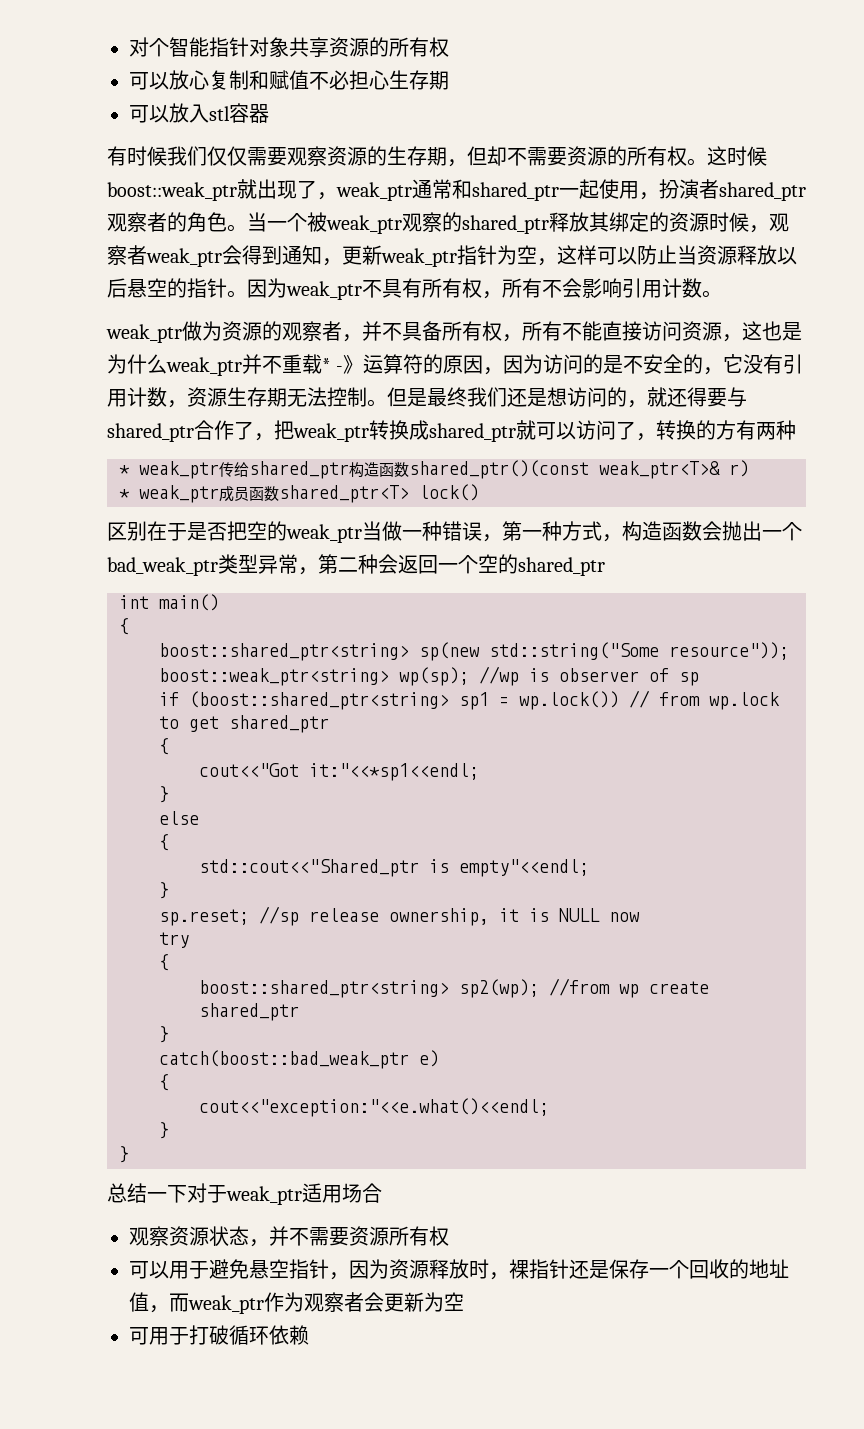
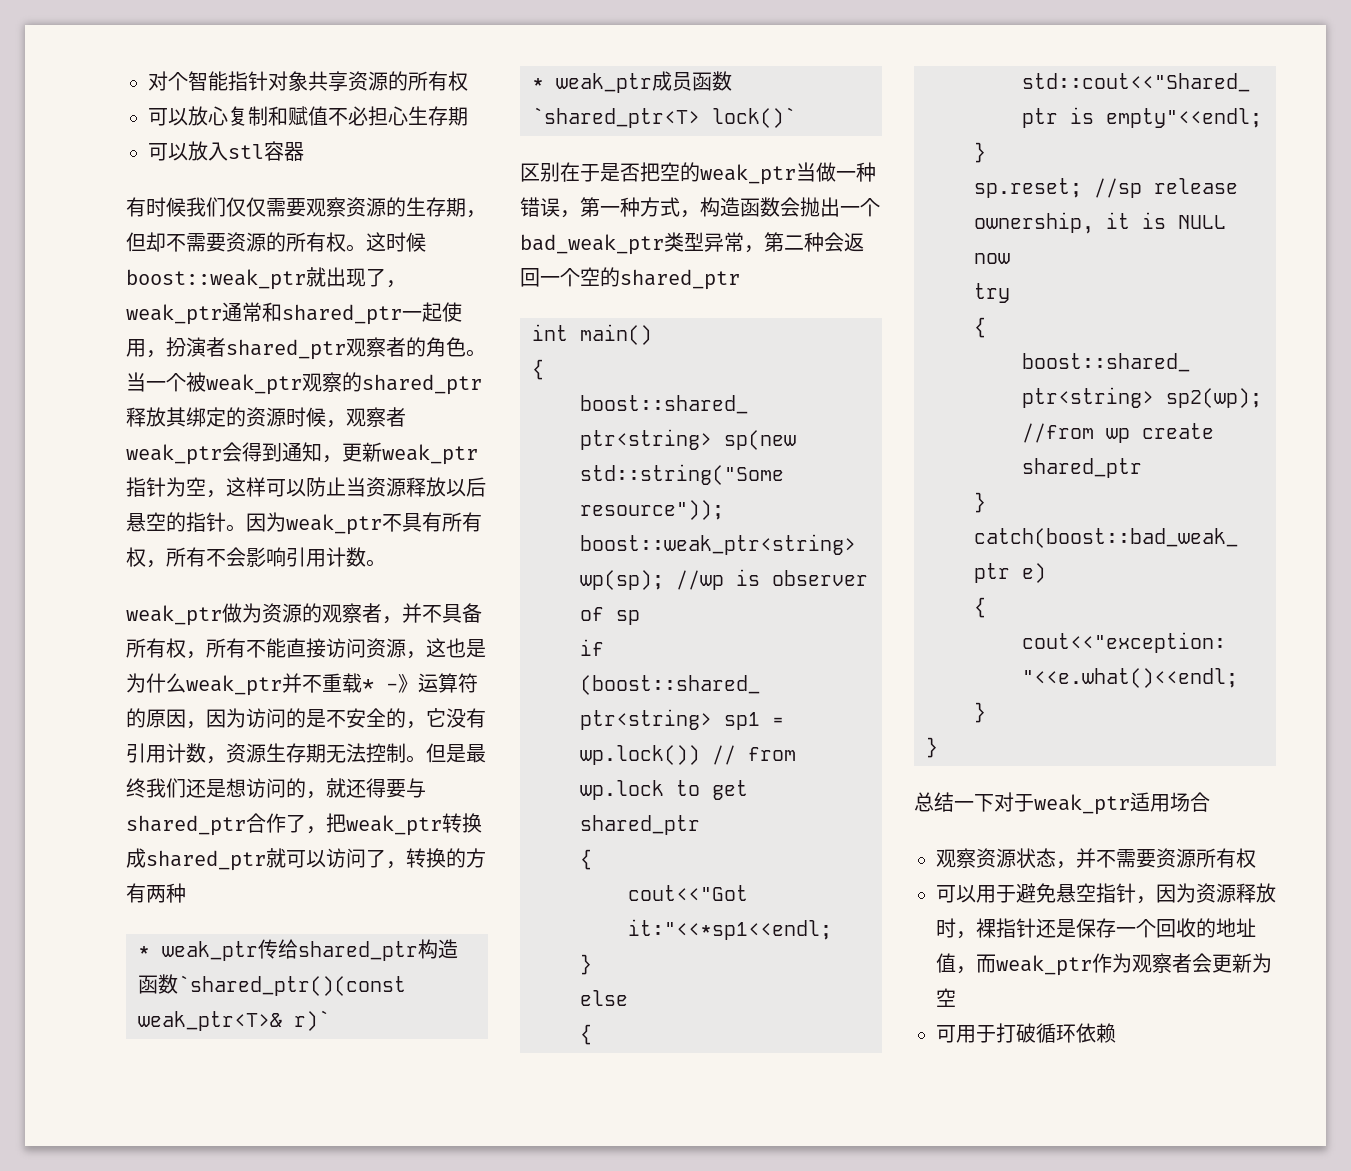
- * weak_ptr传给shared_ptr构造函数shared_ptr()(const weak_ptr<T>& r)
+ * weak_ptr传给shared_ptr构造函数`shared_ptr()(const weak_ptr<T>& r)`
- * weak_ptr成员函数shared_ptr<T> lock()
+ * weak_ptr成员函数`shared_ptr<T> lock()`

